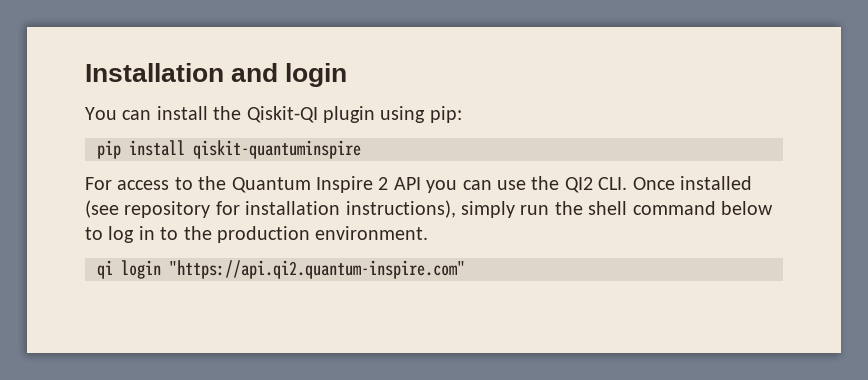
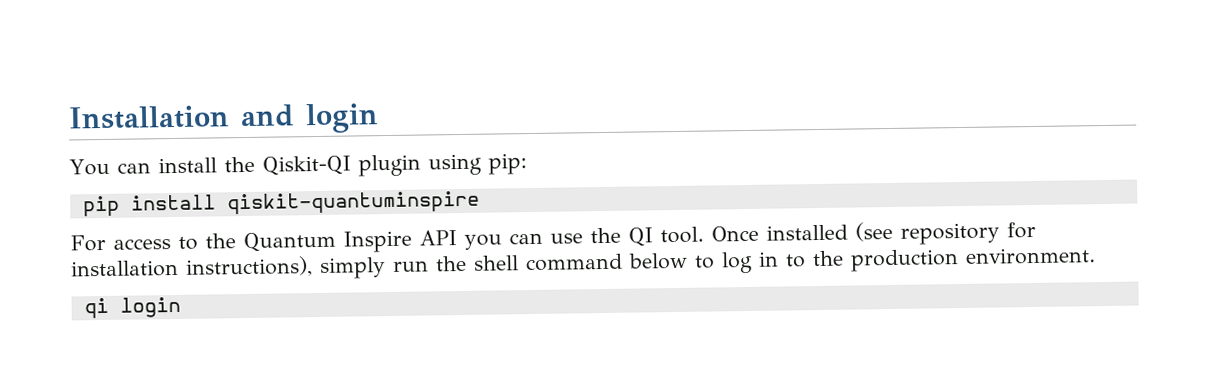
- For access to the Quantum Inspire 2 API you can use the QI2 CLI. Once installed (see repository for installation instructions), simply run the shell command below to log in to the production environment.
+ For access to the Quantum Inspire API you can use the QI tool. Once installed (see repository for installation instructions), simply run the shell command below to log in to the production environment.
- qi login "https://api.qi2.quantum-inspire.com"
+ qi login

